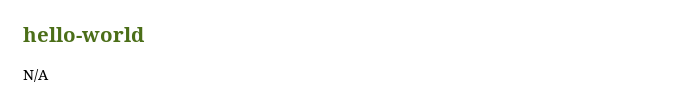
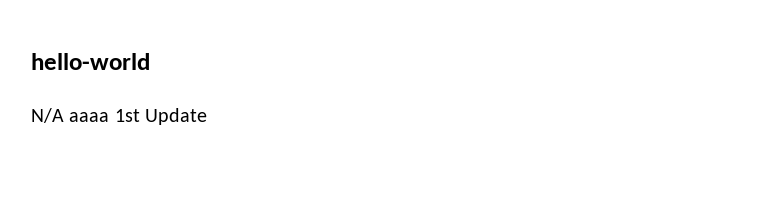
- N/A
+ N/A aaaa 1st Update

